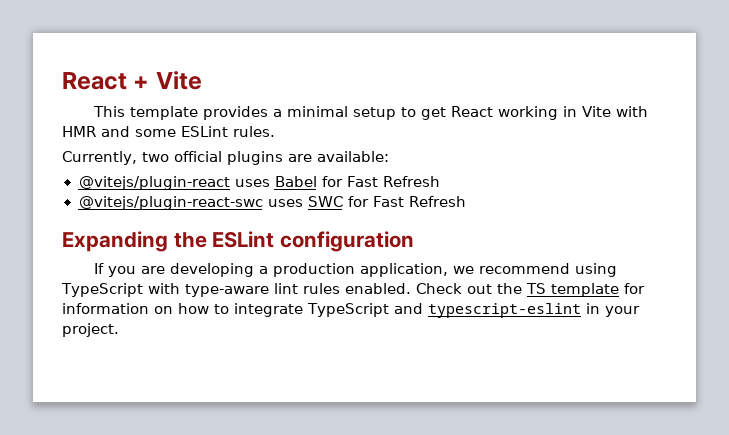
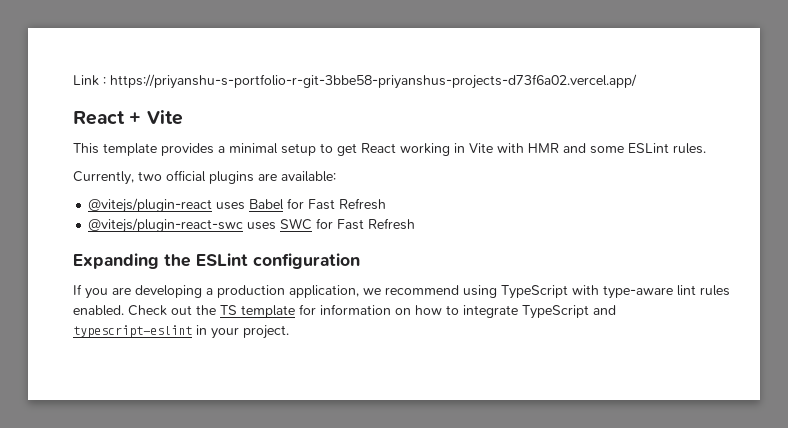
+ Link : https://priyanshu-s-portfolio-r-git-3bbe58-priyanshus-projects-d73f6a02.vercel.app/

